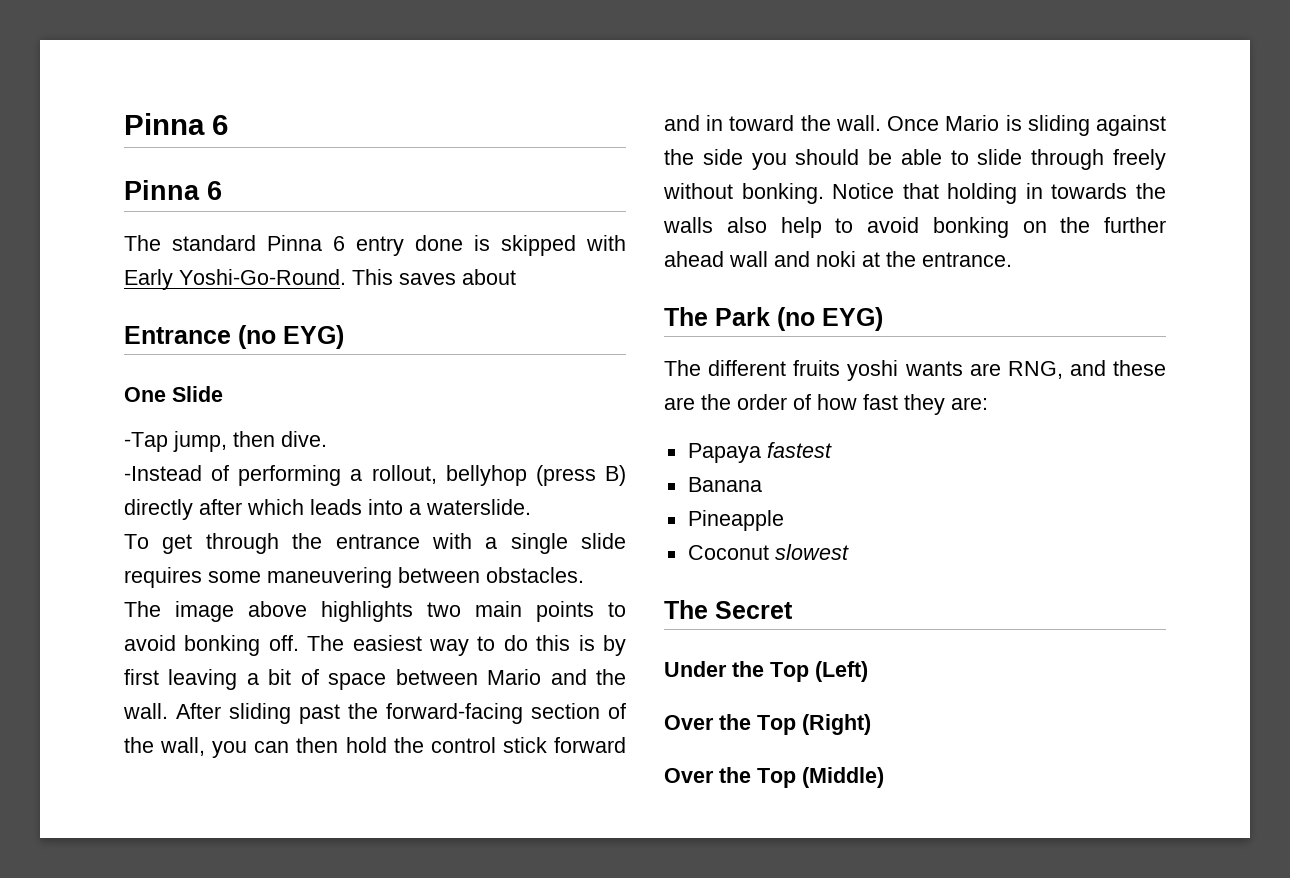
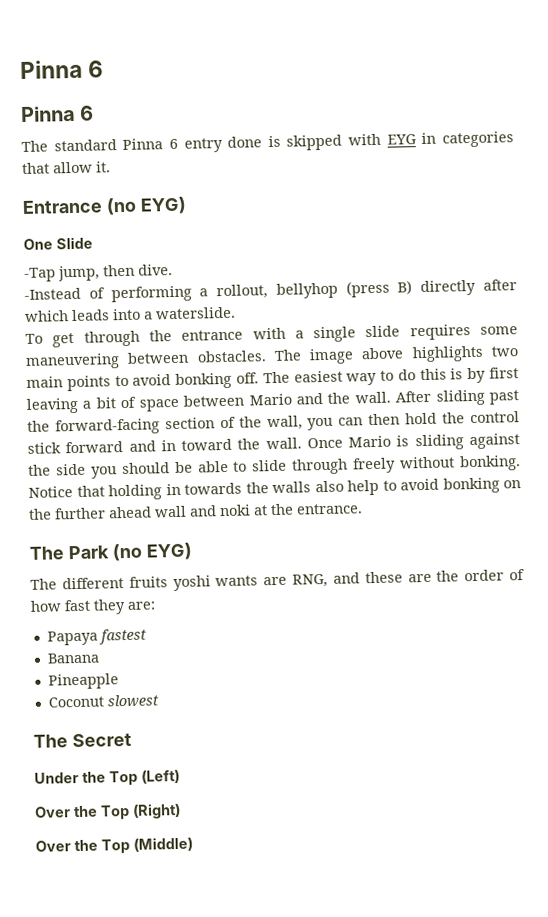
- The standard Pinna 6 entry done is skipped with Early Yoshi-Go-Round. This saves about
+ The standard Pinna 6 entry done is skipped with EYG in categories that allow it.

